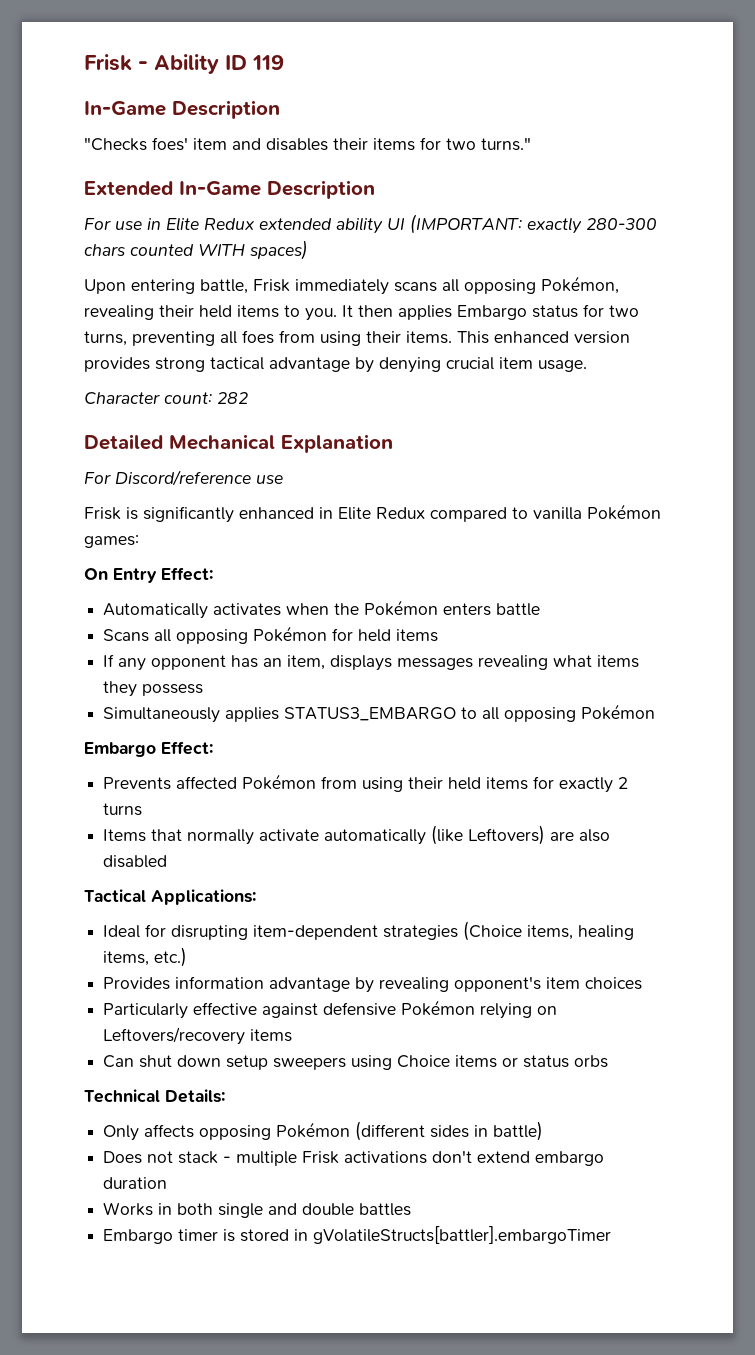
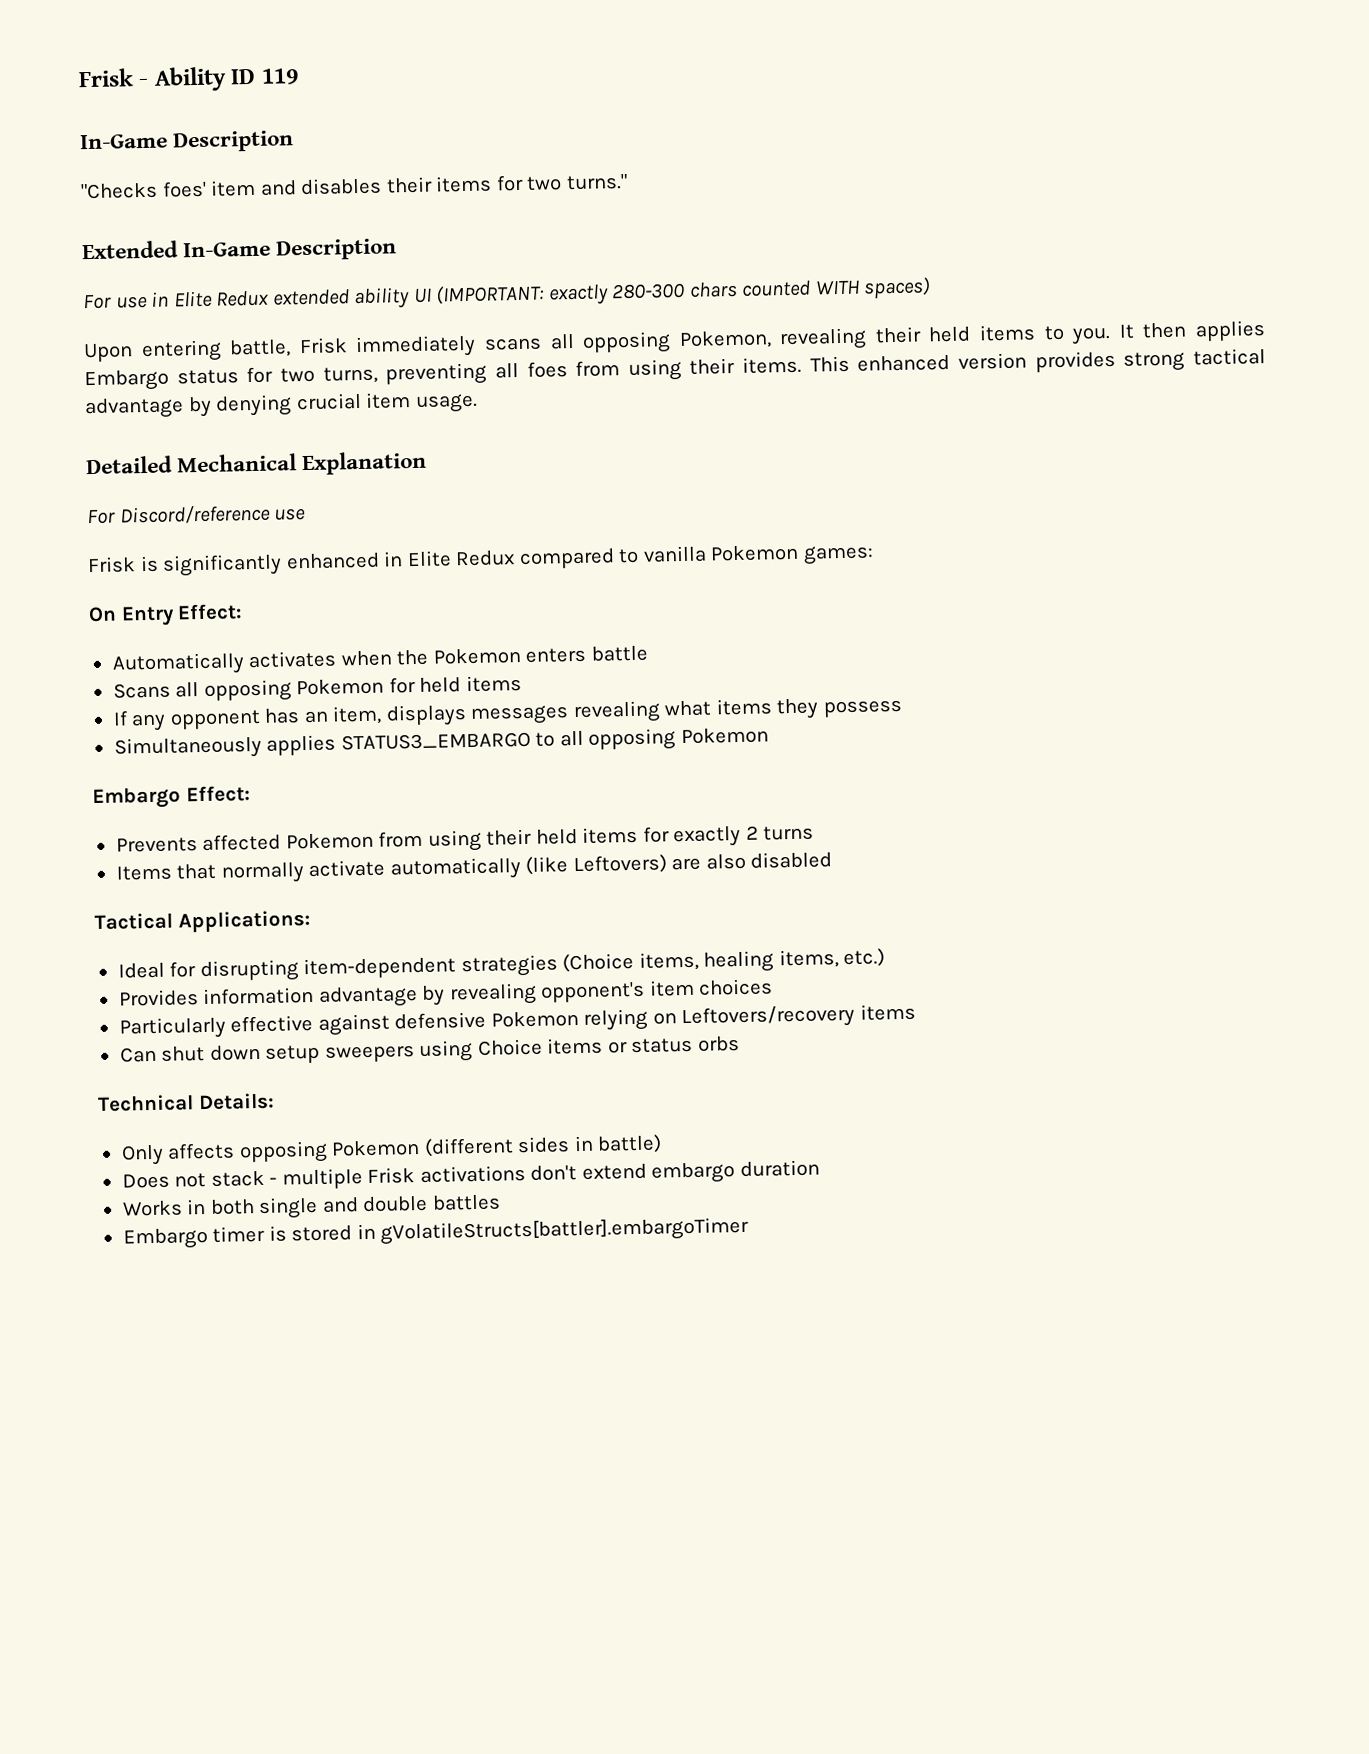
- Upon entering battle, Frisk immediately scans all opposing Pokémon, revealing their held items to you.
+ Upon entering battle, Frisk immediately scans all opposing Pokemon, revealing their held items to you.
- Character count: 282
- Frisk is significantly enhanced in Elite Redux compared to vanilla Pokémon games:
+ Frisk is significantly enhanced in Elite Redux compared to vanilla Pokemon games:
- Automatically activates when the Pokémon enters battle
+ Automatically activates when the Pokemon enters battle
- Scans all opposing Pokémon for held items
+ Scans all opposing Pokemon for held items
- Simultaneously applies STATUS3_EMBARGO to all opposing Pokémon
+ Simultaneously applies STATUS3_EMBARGO to all opposing Pokemon
- Prevents affected Pokémon from using their held items for exactly 2 turns
+ Prevents affected Pokemon from using their held items for exactly 2 turns
- Particularly effective against defensive Pokémon relying on Leftovers/recovery items
+ Particularly effective against defensive Pokemon relying on Leftovers/recovery items
- Only affects opposing Pokémon (different sides in battle)
+ Only affects opposing Pokemon (different sides in battle)

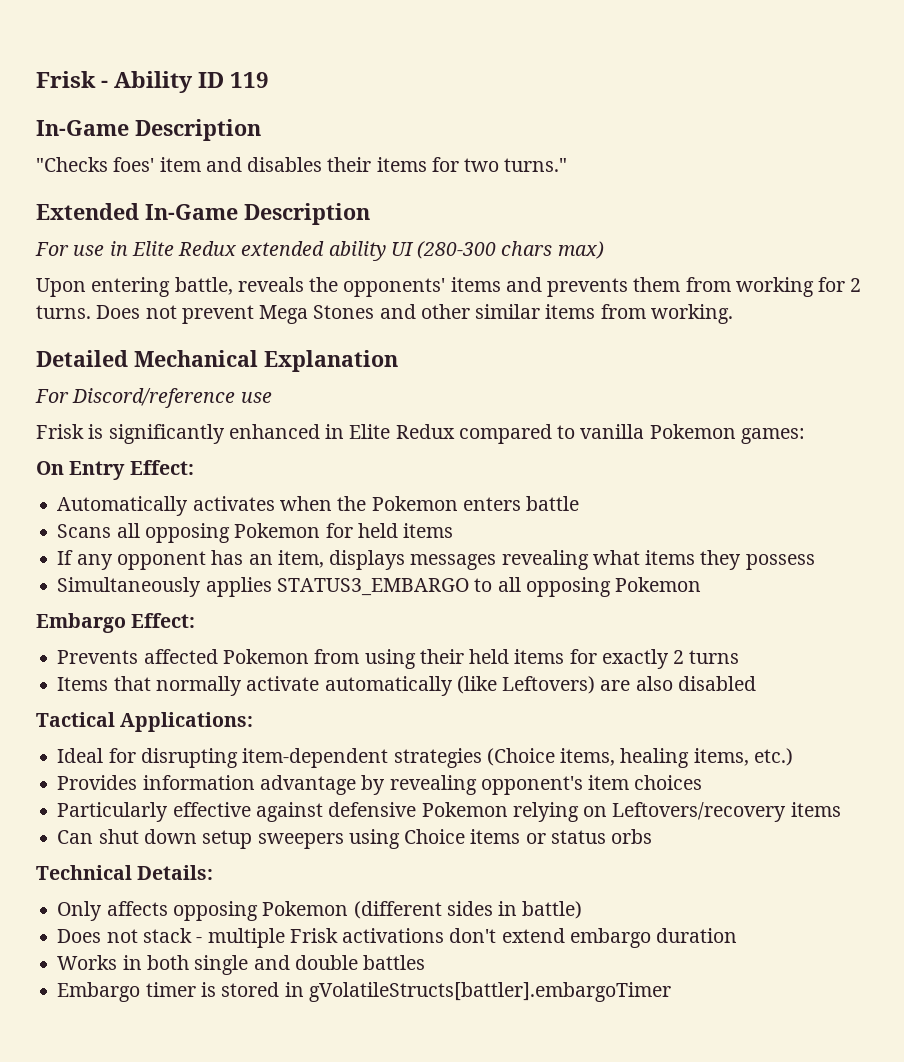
- For use in Elite Redux extended ability UI (IMPORTANT: exactly 280-300 chars counted WITH spaces)
- Upon entering battle, Frisk immediately scans all opposing Pokemon, revealing their held items to you. It then applies Embargo status for two turns, preventing all foes from using their items. This enhanced version provides strong tactical advantage by denying crucial item usage.
+ For use in Elite Redux extended ability UI (280-300 chars max)
+ Upon entering battle, reveals the opponents' items and prevents them from working for 2 turns. Does not prevent Mega Stones and other similar items from working.

